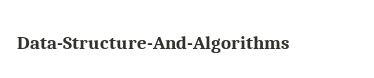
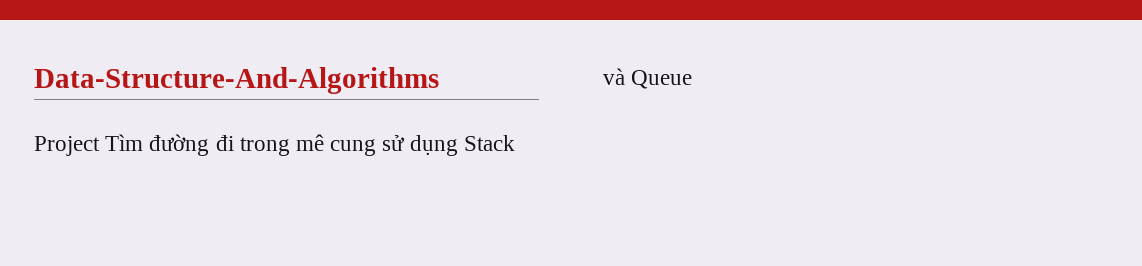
+ Project Tìm đường đi trong mê cung sử dụng Stack và Queue

